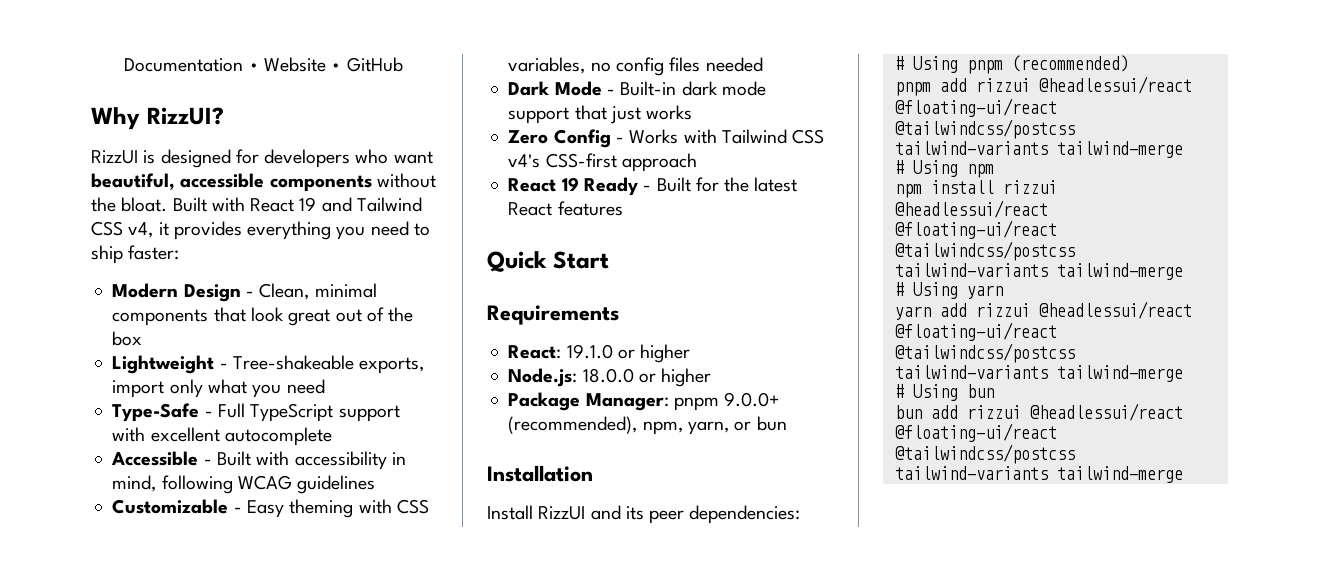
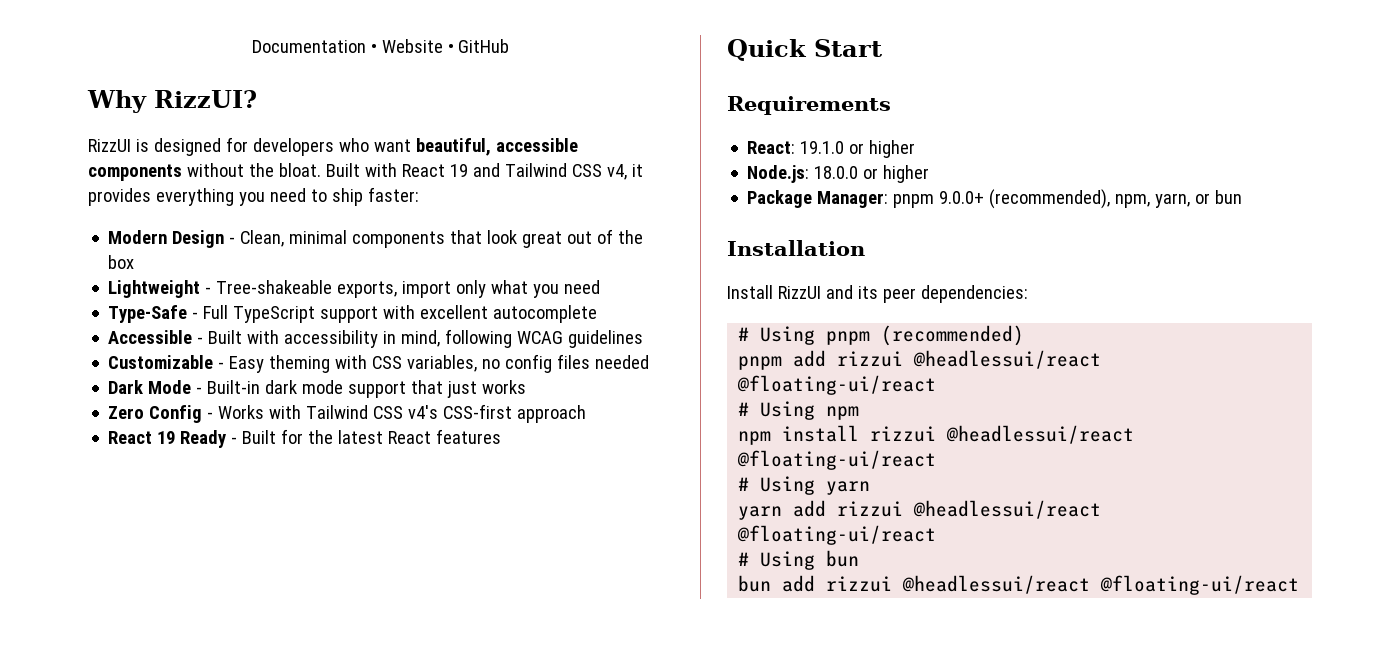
- pnpm add rizzui @headlessui/react @floating-ui/react @tailwindcss/postcss tailwind-variants tailwind-merge
+ pnpm add rizzui @headlessui/react @floating-ui/react
- npm install rizzui @headlessui/react @floating-ui/react @tailwindcss/postcss tailwind-variants tailwind-merge
+ npm install rizzui @headlessui/react @floating-ui/react
- yarn add rizzui @headlessui/react @floating-ui/react @tailwindcss/postcss tailwind-variants tailwind-merge
+ yarn add rizzui @headlessui/react @floating-ui/react
- bun add rizzui @headlessui/react @floating-ui/react @tailwindcss/postcss tailwind-variants tailwind-merge
+ bun add rizzui @headlessui/react @floating-ui/react

